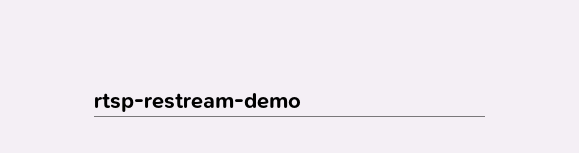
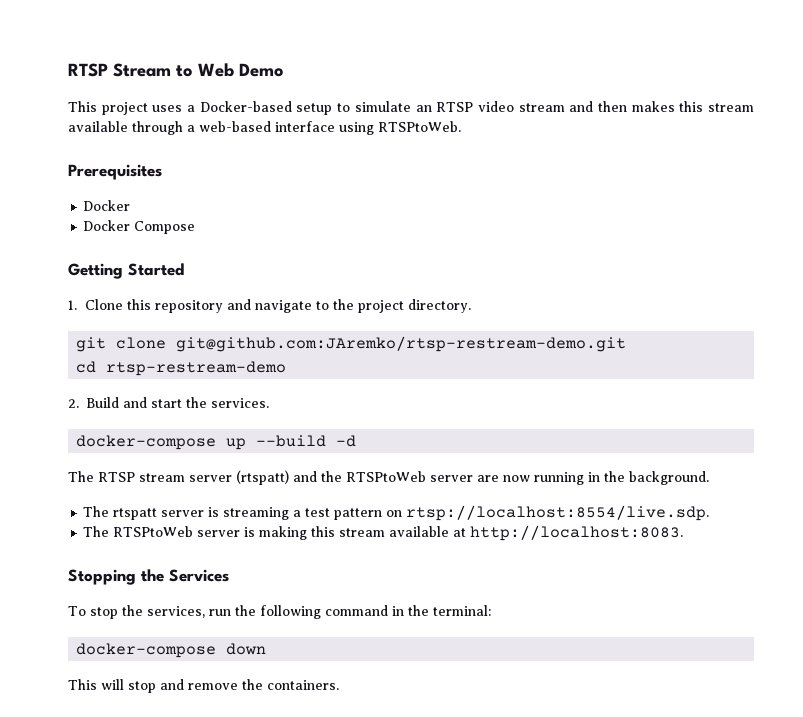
- rtsp-restream-demo
+ RTSP Stream to Web Demo
+ This project uses a Docker-based setup to simulate an RTSP video stream and then makes this stream available through a web-based interface using RTSPtoWeb.
+ Prerequisites
+ Docker
+ Docker Compose
+ Getting Started
+ 1. Clone this repository and navigate to the project directory.
+ git clone git@github.com:JAremko/rtsp-restream-demo.git
+ cd rtsp-restream-demo
+ 2. Build and start the services.
+ docker-compose up --build -d
+ The RTSP stream server (rtspatt) and the RTSPtoWeb server are now running in the background.
+ The rtspatt server is streaming a test pattern on rtsp://localhost:8554/live.sdp.
+ The RTSPtoWeb server is making this stream available at http://localhost:8083.
+ Stopping the Services
+ To stop the services, run the following command in the terminal:
+ docker-compose down
+ This will stop and remove the containers.

